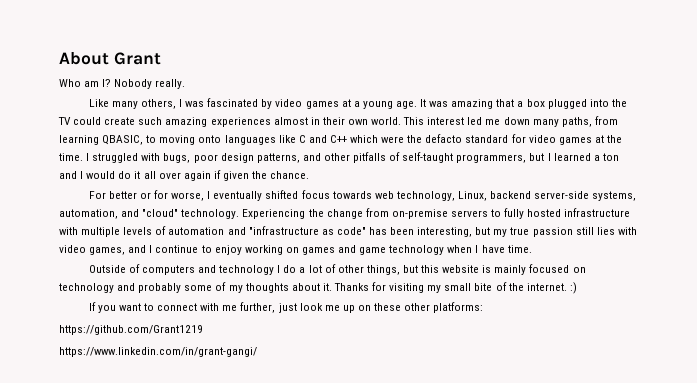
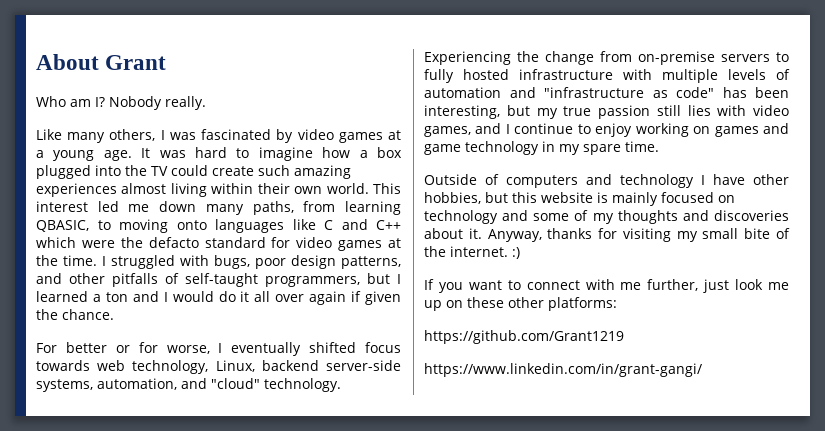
- It was amazing that a box plugged into the TV could create such amazing experiences almost in their own world.
+ It was hard to imagine how a box plugged into the TV could create such amazing experiences almost living within their own world.
- Experiencing the change from on-premise servers to fully hosted infrastructure with multiple levels of automation and "infrastructure as code" has been interesting, but my true passion still lies with video games, and I continue to enjoy working on games and game technology when I have time.
+ Experiencing the change from on-premise servers to fully hosted infrastructure with multiple levels of automation and "infrastructure as code" has been interesting, but my true passion still lies with video games, and I continue to enjoy working on games and game technology in my spare time.
- Outside of computers and technology I do a lot of other things, but this website is mainly focused on technology and probably some of my thoughts about it. Thanks for visiting my small bite of the internet. :)
+ Outside of computers and technology I have other hobbies, but this website is mainly focused on technology and some of my thoughts and discoveries about it. Anyway, thanks for visiting my small bite of the internet. :)

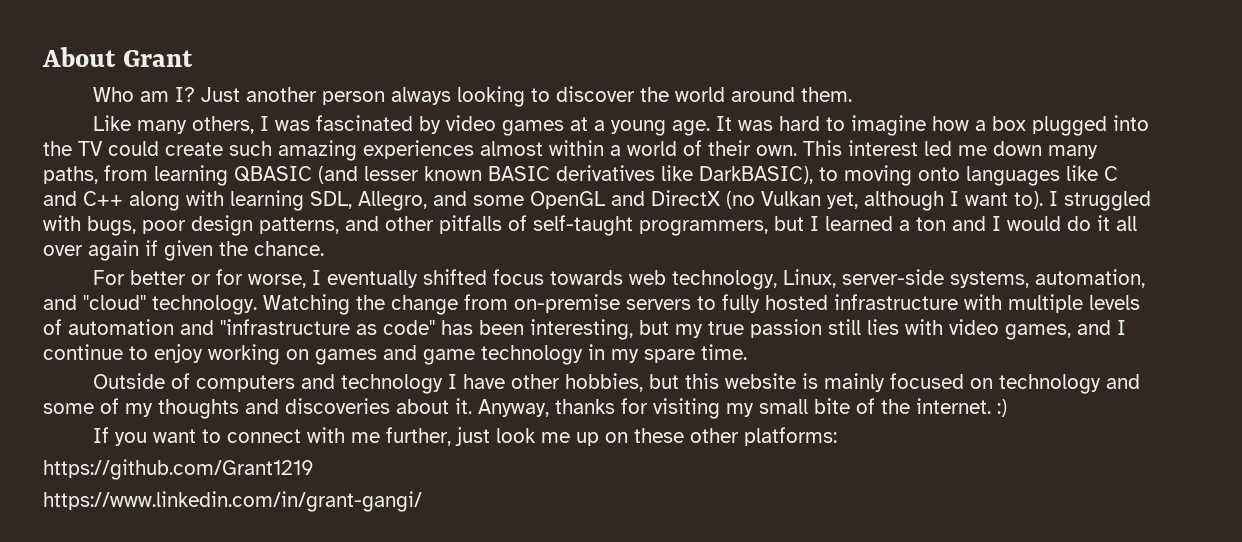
- Nobody really.
+ Just another person always looking to discover the world around them.
- It was hard to imagine how a box plugged into the TV could create such amazing experiences almost living within their own world.
+ It was hard to imagine how a box plugged into the TV could create such amazing experiences almost within a world of their own.
- This interest led me down many paths, from learning QBASIC, to moving onto languages like C and C++ which were the defacto standard for video games at the time.
+ This interest led me down many paths, from learning QBASIC (and lesser known BASIC derivatives like DarkBASIC), to moving onto languages like C and C++ along with learning SDL, Allegro, and some OpenGL and DirectX (no Vulkan yet, although I want to).
- For better or for worse, I eventually shifted focus towards web technology, Linux, backend server-side systems, automation, and "cloud" technology.
+ For better or for worse, I eventually shifted focus towards web technology, Linux, server-side systems, automation, and "cloud" technology.
- Experiencing the change from on-premise servers to fully hosted infrastructure with multiple levels of automation and "infrastructure as code" has been interesting, but my true passion still lies with video games, and I continue to enjoy working on games and game technology in my spare time.
+ Watching the change from on-premise servers to fully hosted infrastructure with multiple levels of automation and "infrastructure as code" has been interesting, but my true passion still lies with video games, and I continue to enjoy working on games and game technology in my spare time.

